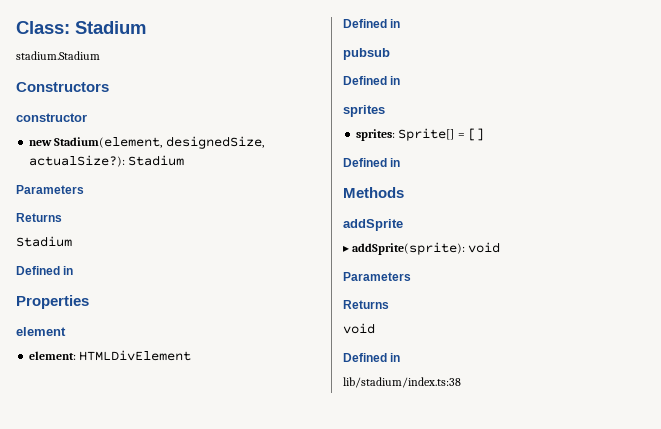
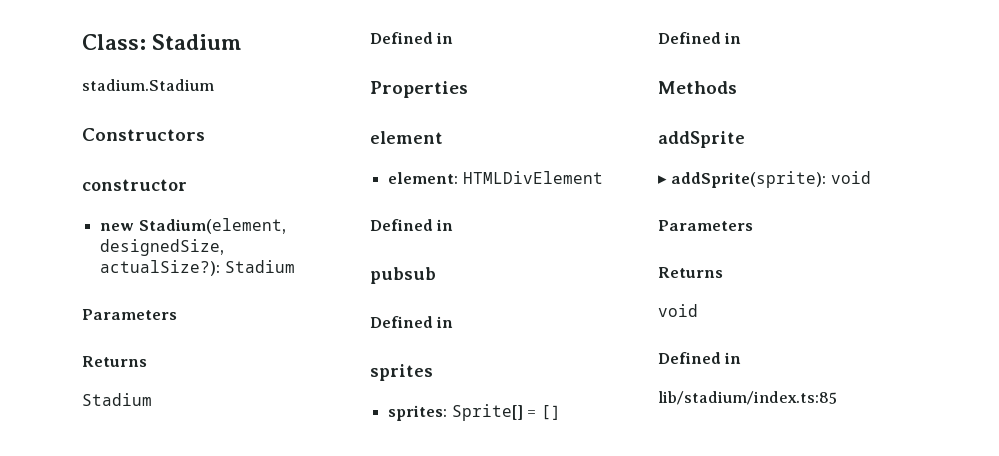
- lib/stadium/index.ts:38
+ lib/stadium/index.ts:85

